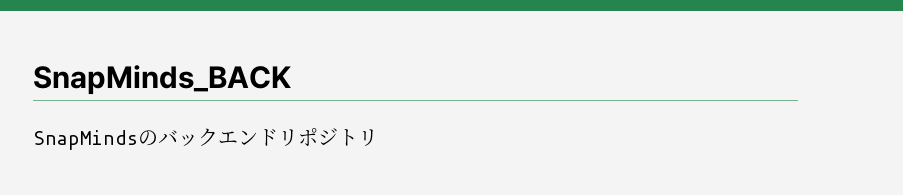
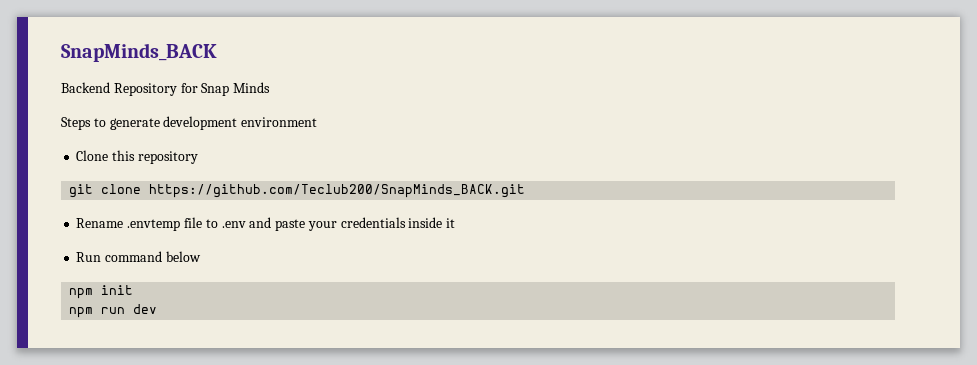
- SnapMindsのバックエンドリポジトリ
+ Backend Repository for Snap Minds
+ Steps to generate development environment
+ Clone this repository
+ git clone https://github.com/Teclub200/SnapMinds_BACK.git
+ Rename .envtemp file to .env and paste your credentials inside it
+ Run command below
+ npm init
+ npm run dev

